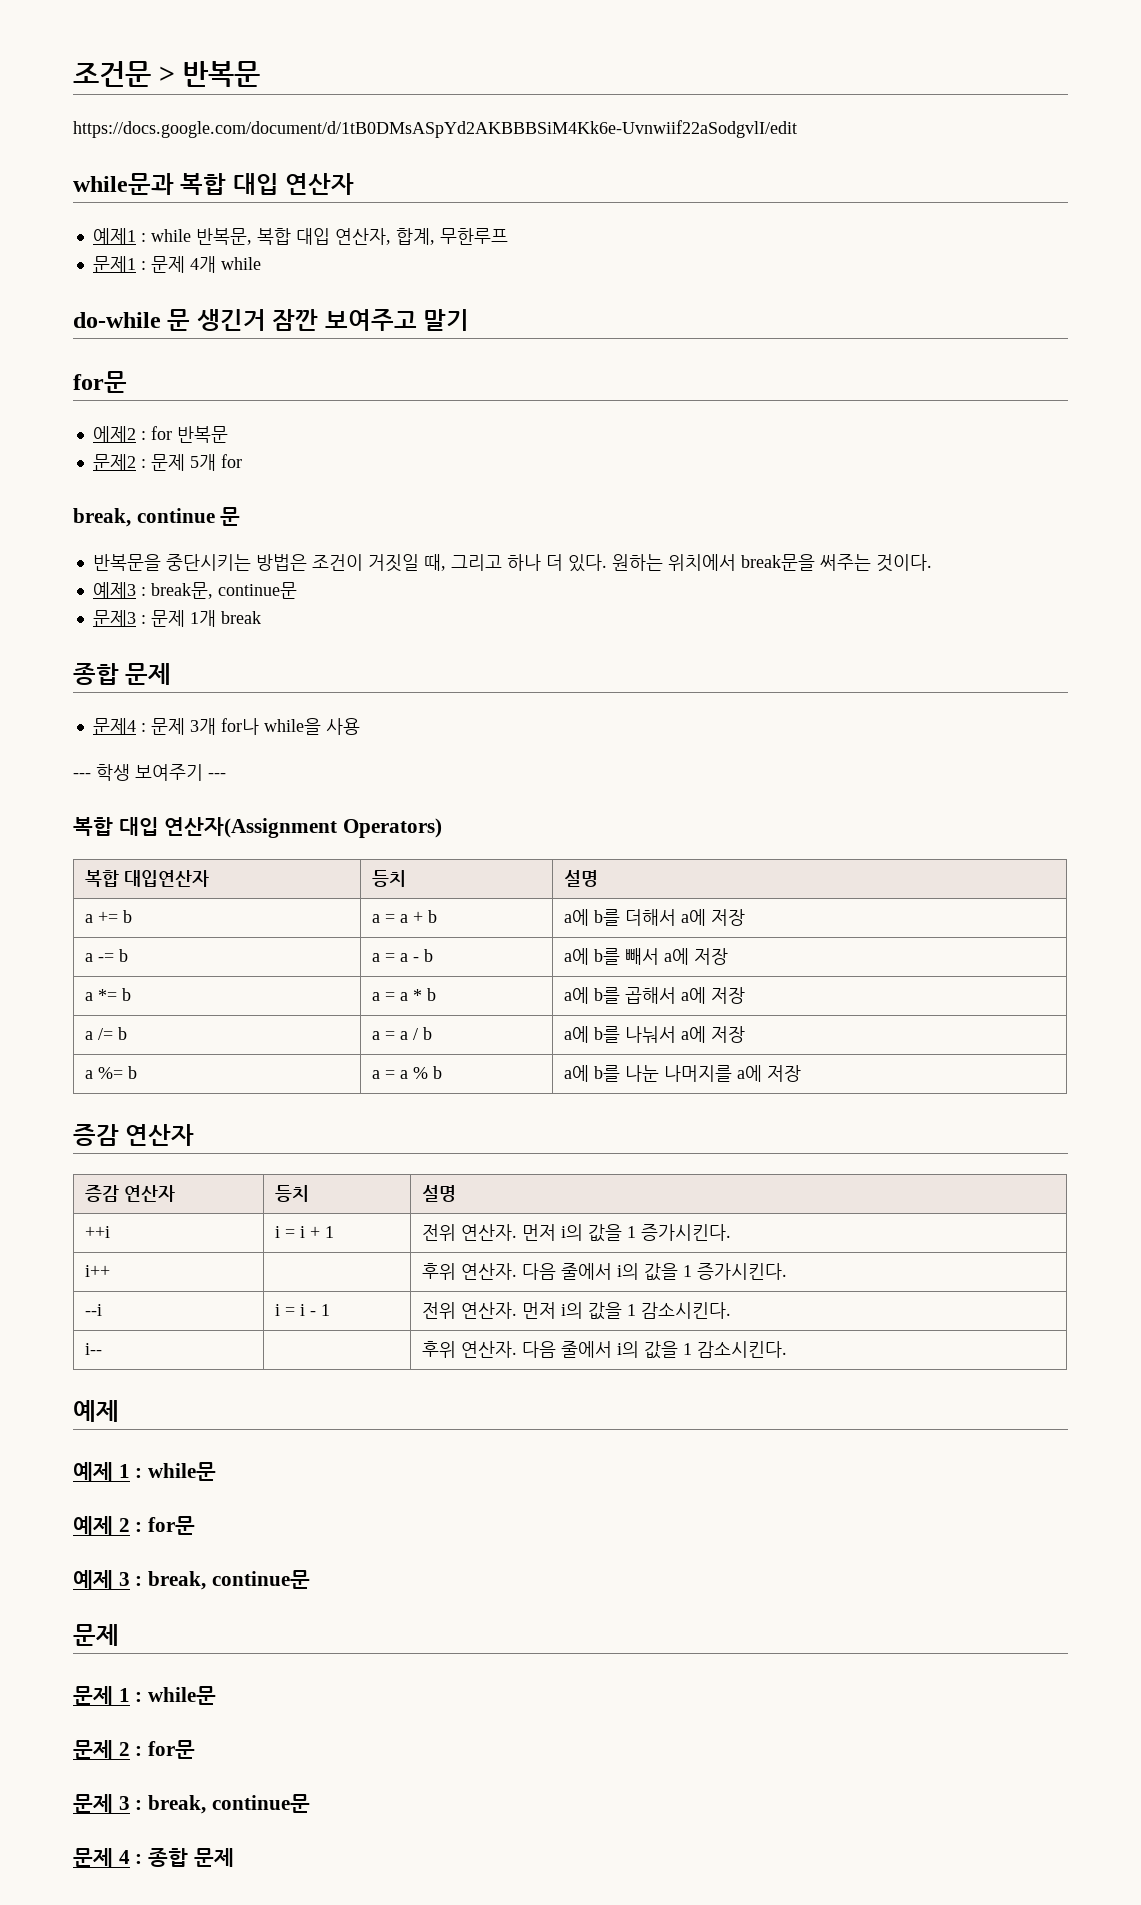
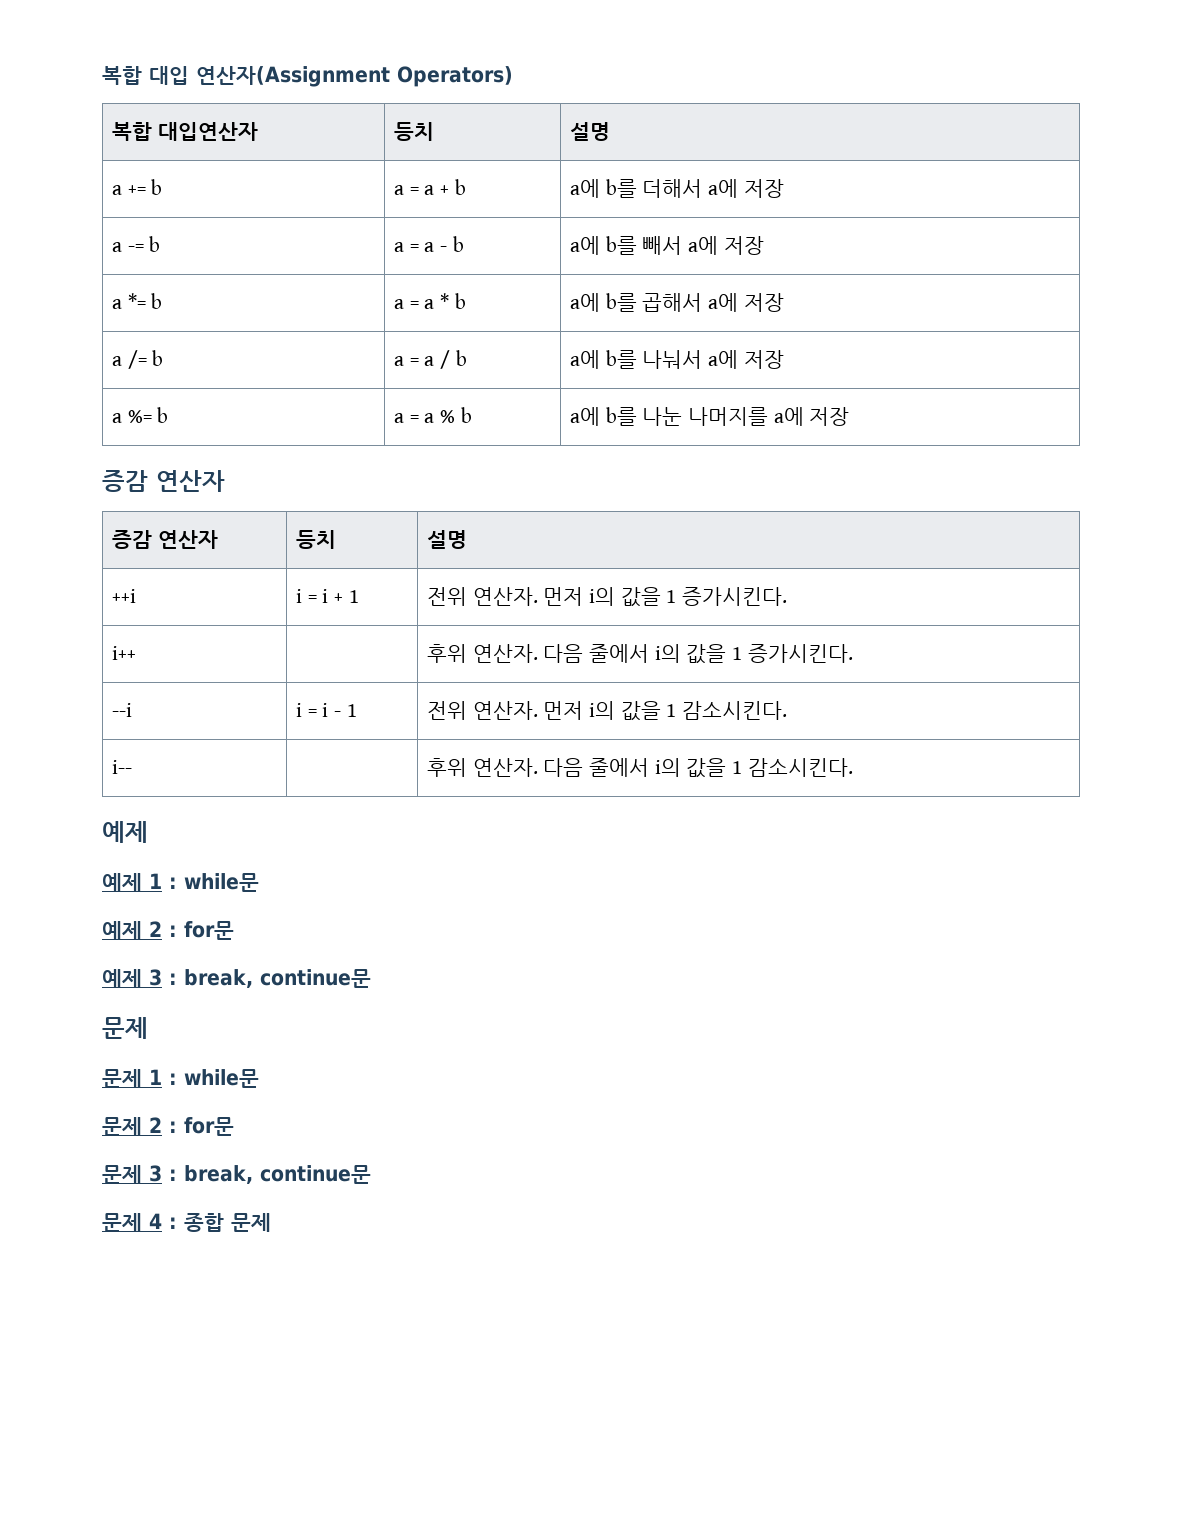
- 조건문 > 반복문
- https://docs.google.com/document/d/1tB0DMsASpYd2AKBBBSiM4Kk6e-Uvnwiif22aSodgvlI/edit
- while문과 복합 대입 연산자
- 예제1 : while 반복문, 복합 대입 연산자, 합계, 무한루프
- 문제1 : 문제 4개 while
- do-while 문 생긴거 잠깐 보여주고 말기
- for문
- 에제2 : for 반복문
- 문제2 : 문제 5개 for
- break, continue 문
- 반복문을 중단시키는 방법은 조건이 거짓일 때, 그리고 하나 더 있다. 원하는 위치에서 break문을 써주는 것이다.
- 예제3 : break문, continue문
- 문제3 : 문제 1개 break
- 종합 문제
- 문제4 : 문제 3개 for나 while을 사용
- --- 학생 보여주기 ---

